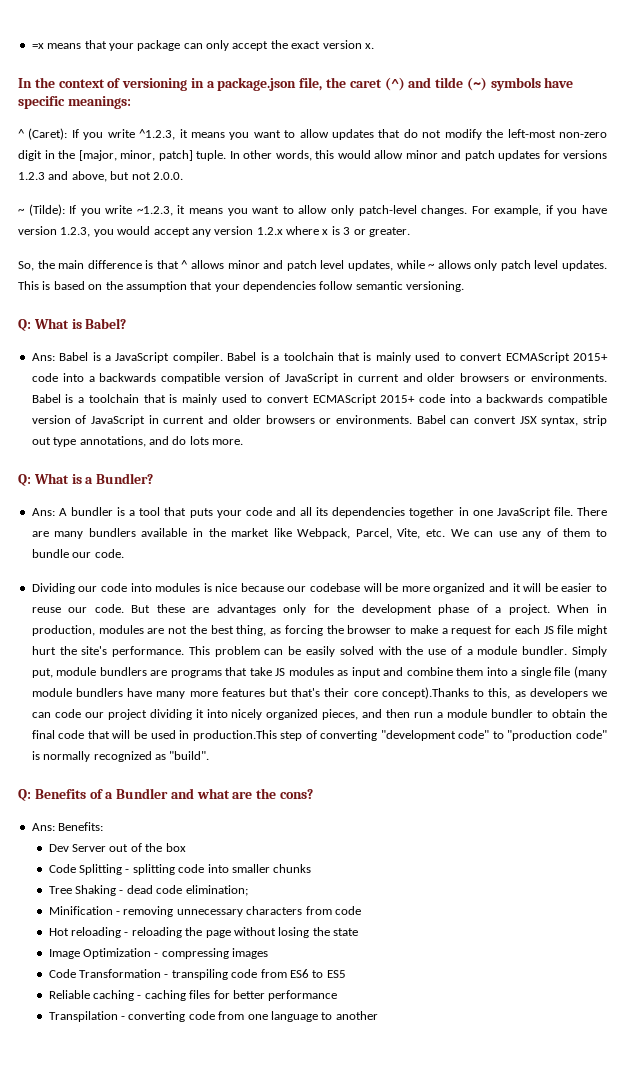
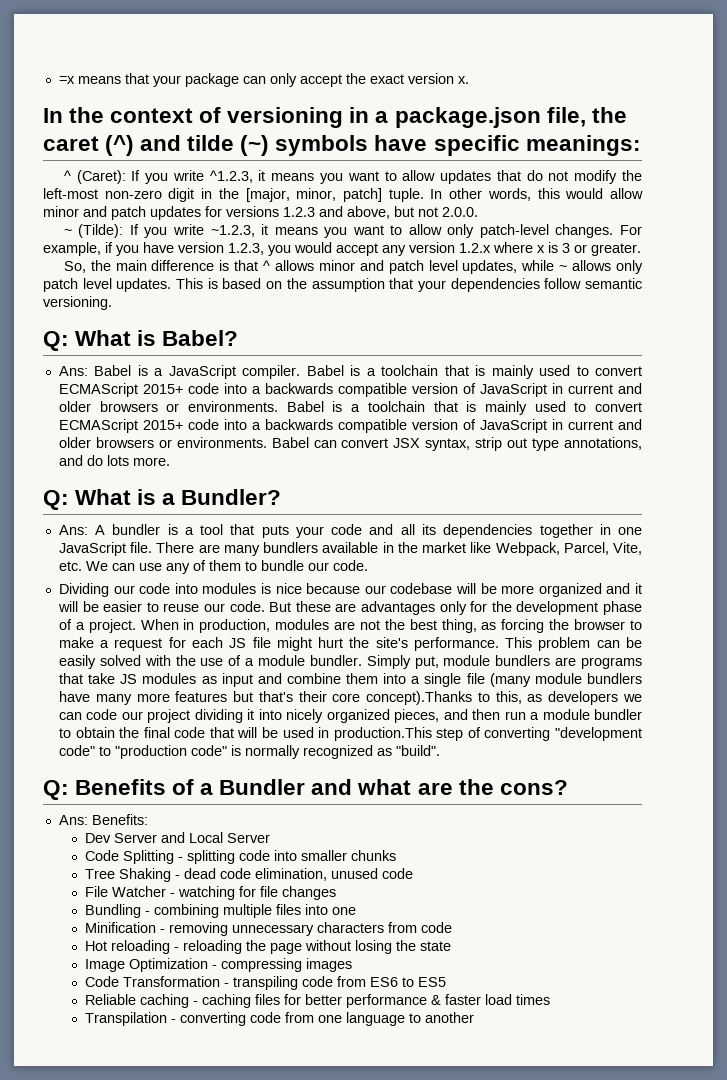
- Dev Server out of the box
+ Dev Server and Local Server
- Tree Shaking - dead code elimination;
+ Tree Shaking - dead code elimination, unused code
+ File Watcher - watching for file changes
+ Bundling - combining multiple files into one
- Reliable caching - caching files for better performance
+ Reliable caching - caching files for better performance & faster load times

